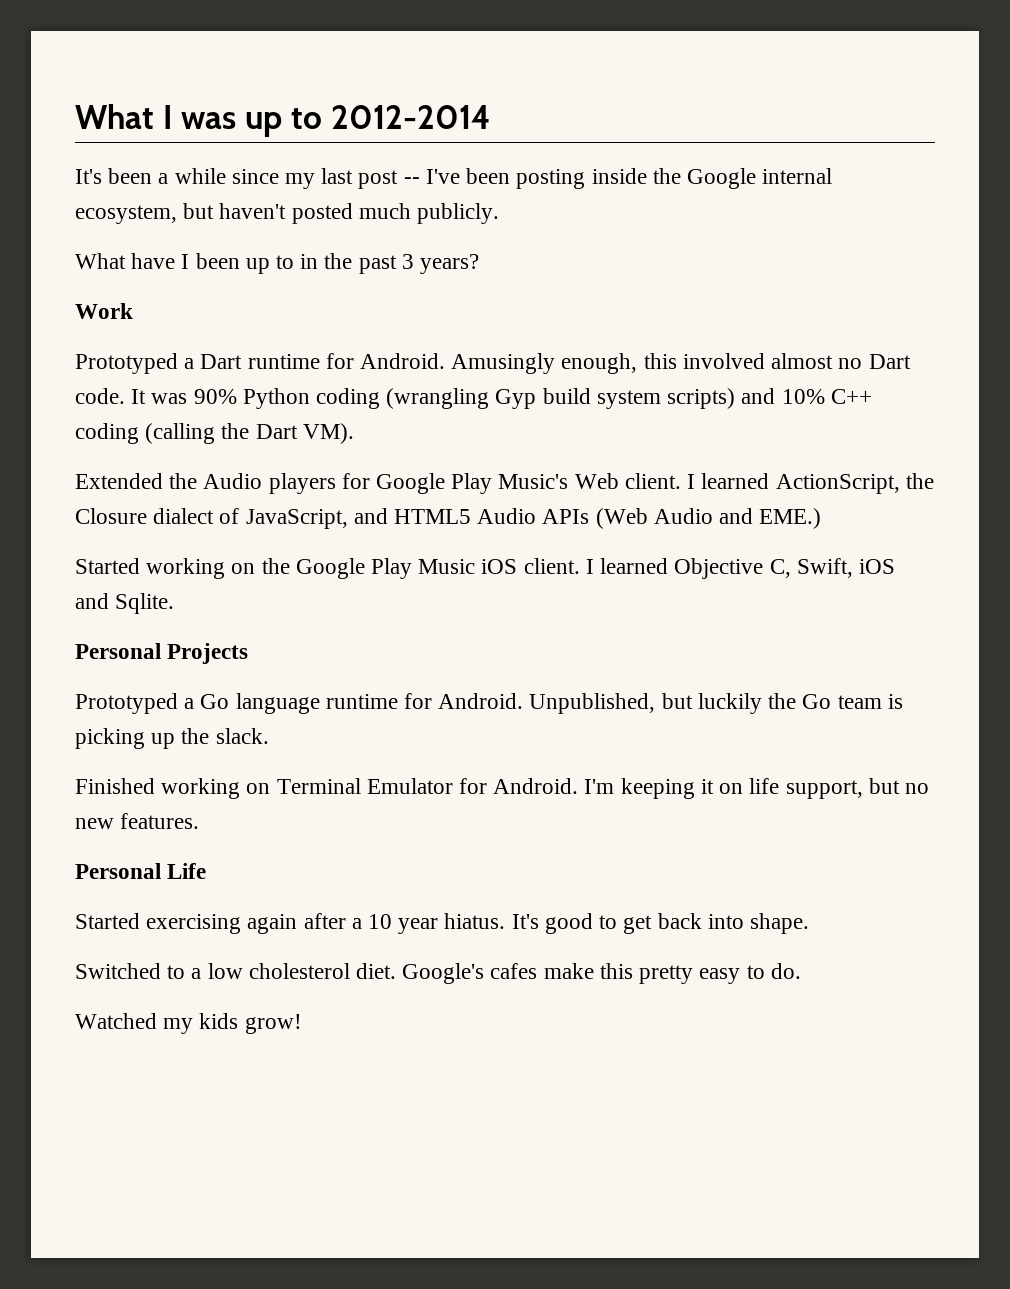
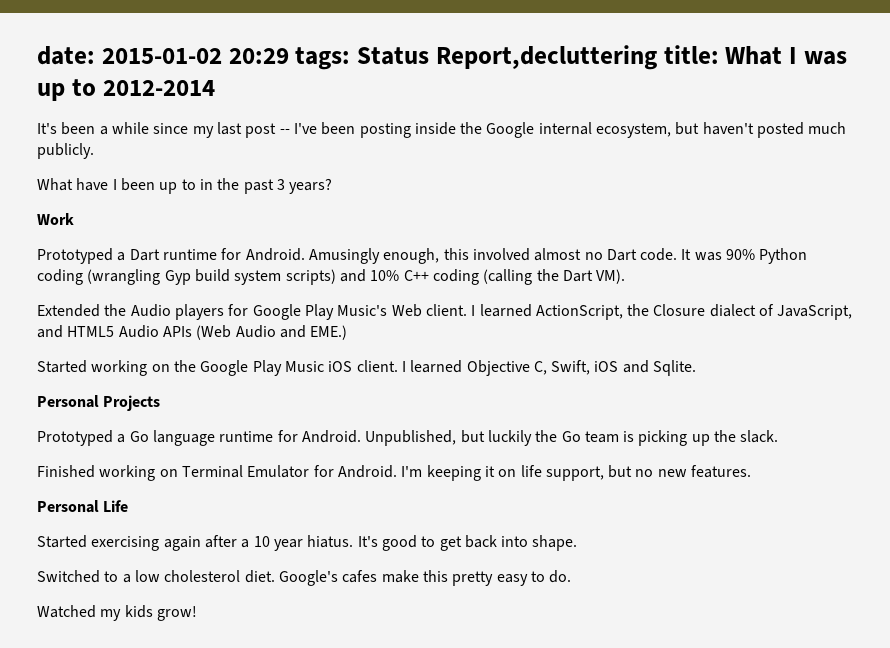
- What I was up to 2012-2014
+ date: 2015-01-02 20:29 tags: Status Report,decluttering title: What I was up to 2012-2014

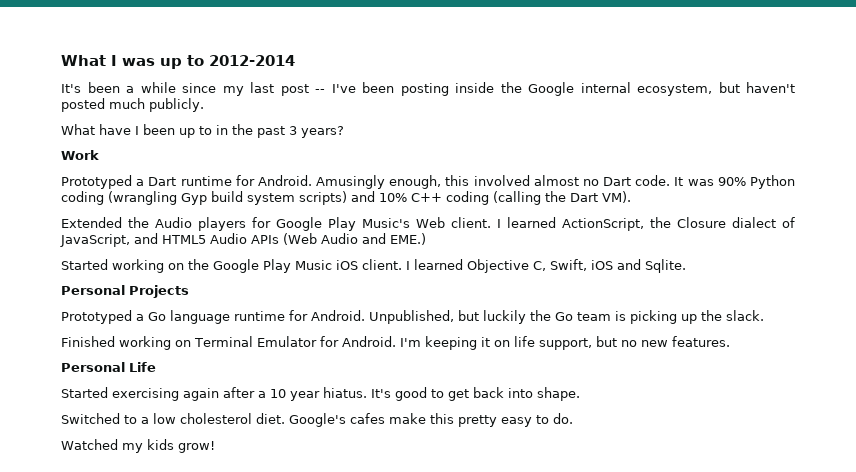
- date: 2015-01-02 20:29 tags: Status Report,decluttering title: What I was up to 2012-2014
+ What I was up to 2012-2014

